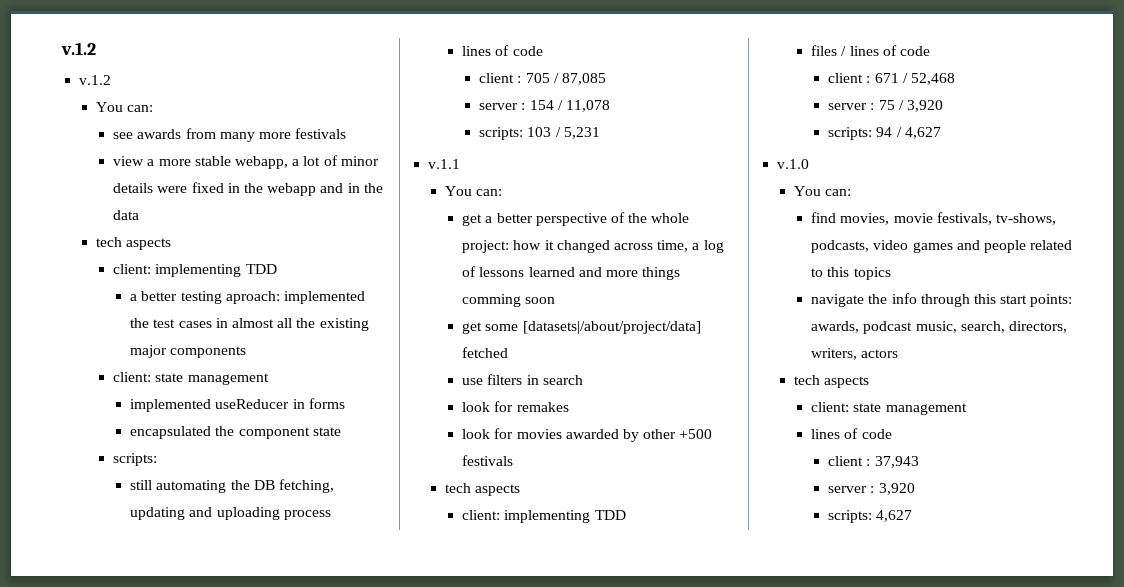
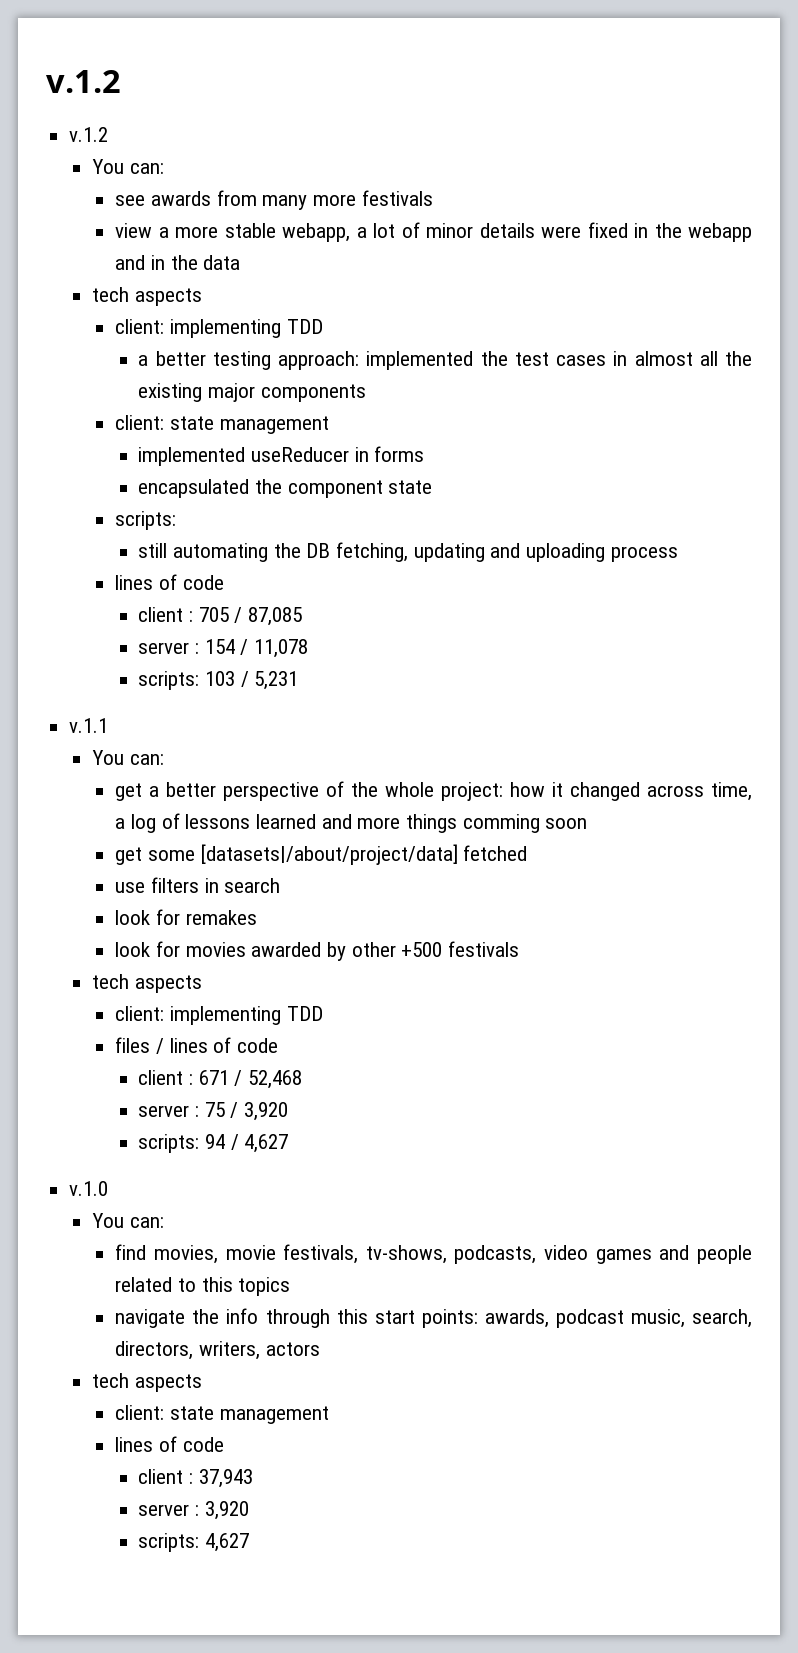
- a better testing aproach: implemented the test cases in almost all the existing major components
+ a better testing approach: implemented the test cases in almost all the existing major components

